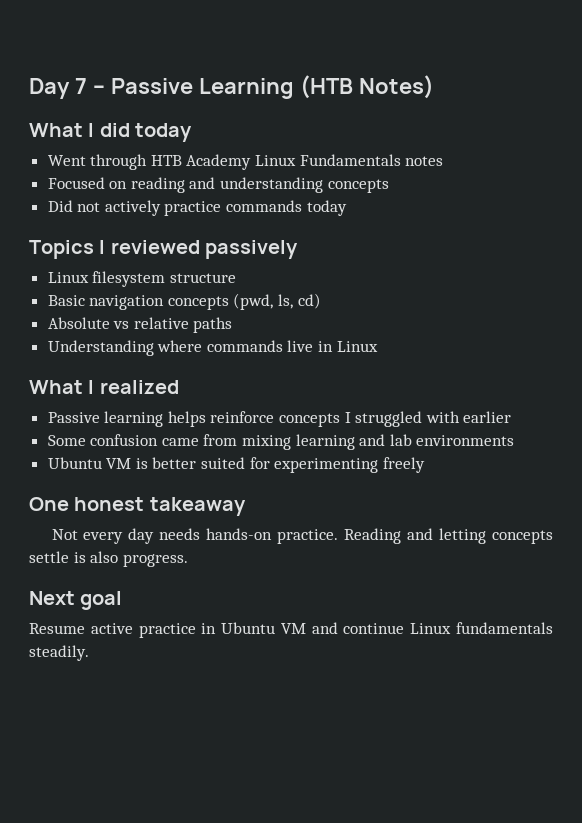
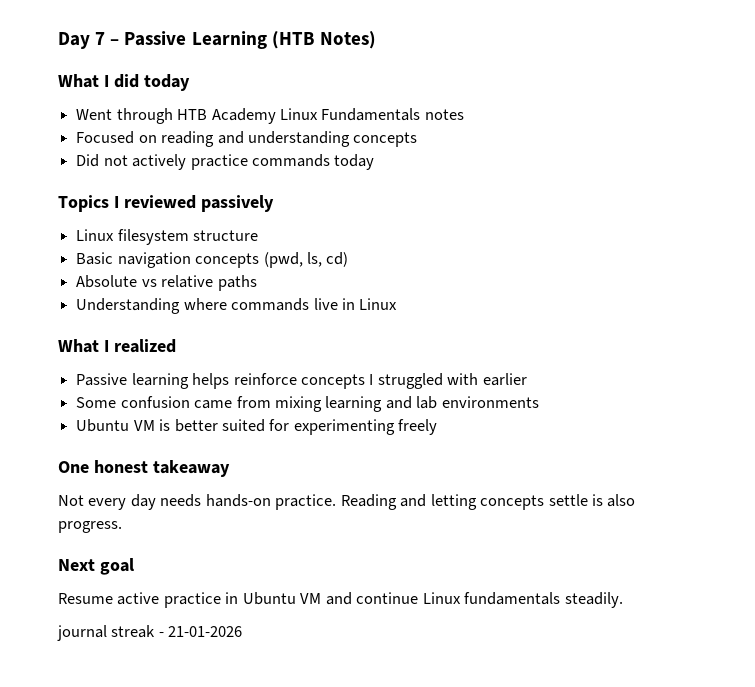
+ journal streak - 21-01-2026

